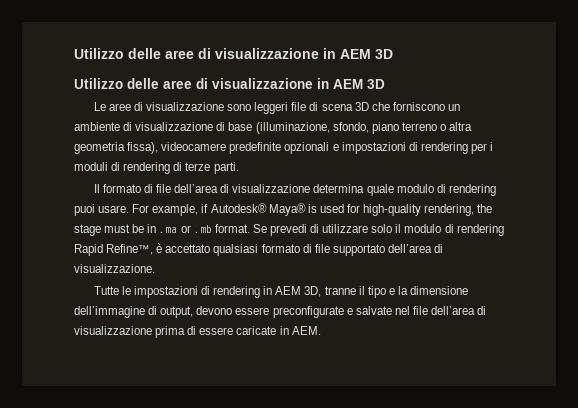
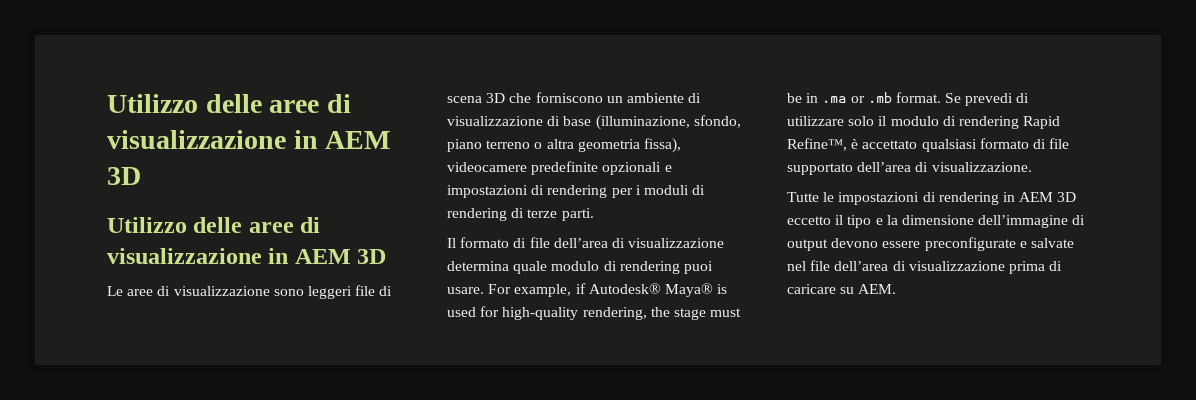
- Tutte le impostazioni di rendering in AEM 3D, tranne il tipo e la dimensione dell’immagine di output, devono essere preconfigurate e salvate nel file dell’area di visualizzazione prima di essere caricate in AEM.
+ Tutte le impostazioni di rendering in AEM 3D eccetto il tipo e la dimensione dell’immagine di output devono essere preconfigurate e salvate nel file dell’area di visualizzazione prima di caricare su AEM.

